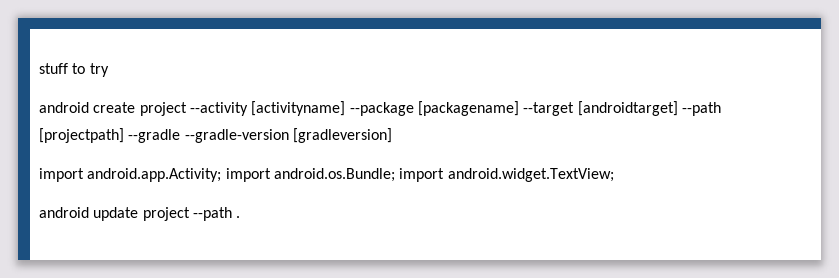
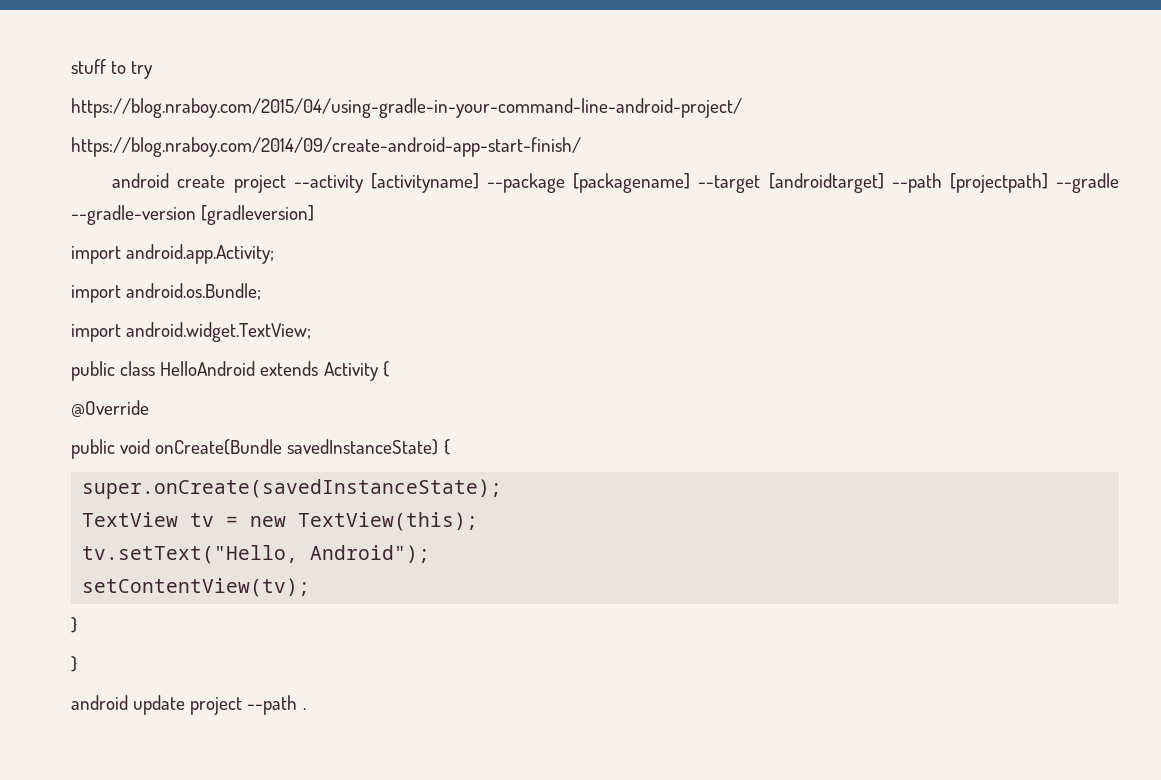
+ https://blog.nraboy.com/2015/04/using-gradle-in-your-command-line-android-project/
+ https://blog.nraboy.com/2014/09/create-android-app-start-finish/
- import android.app.Activity; import android.os.Bundle; import android.widget.TextView;
+ import android.app.Activity;
+ import android.os.Bundle;
+ import android.widget.TextView;
+ public class HelloAndroid extends Activity {
+ @Override
+ public void onCreate(Bundle savedInstanceState) {
+ super.onCreate(savedInstanceState);
+ TextView tv = new TextView(this);
+ tv.setText("Hello, Android");
+ setContentView(tv);
+ }
+ }

